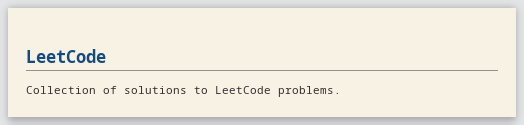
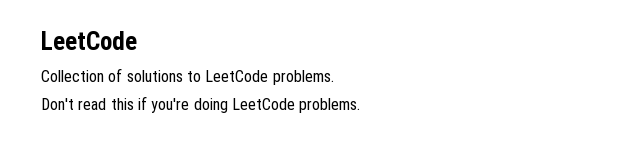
+ Don't read this if you're doing LeetCode problems.

